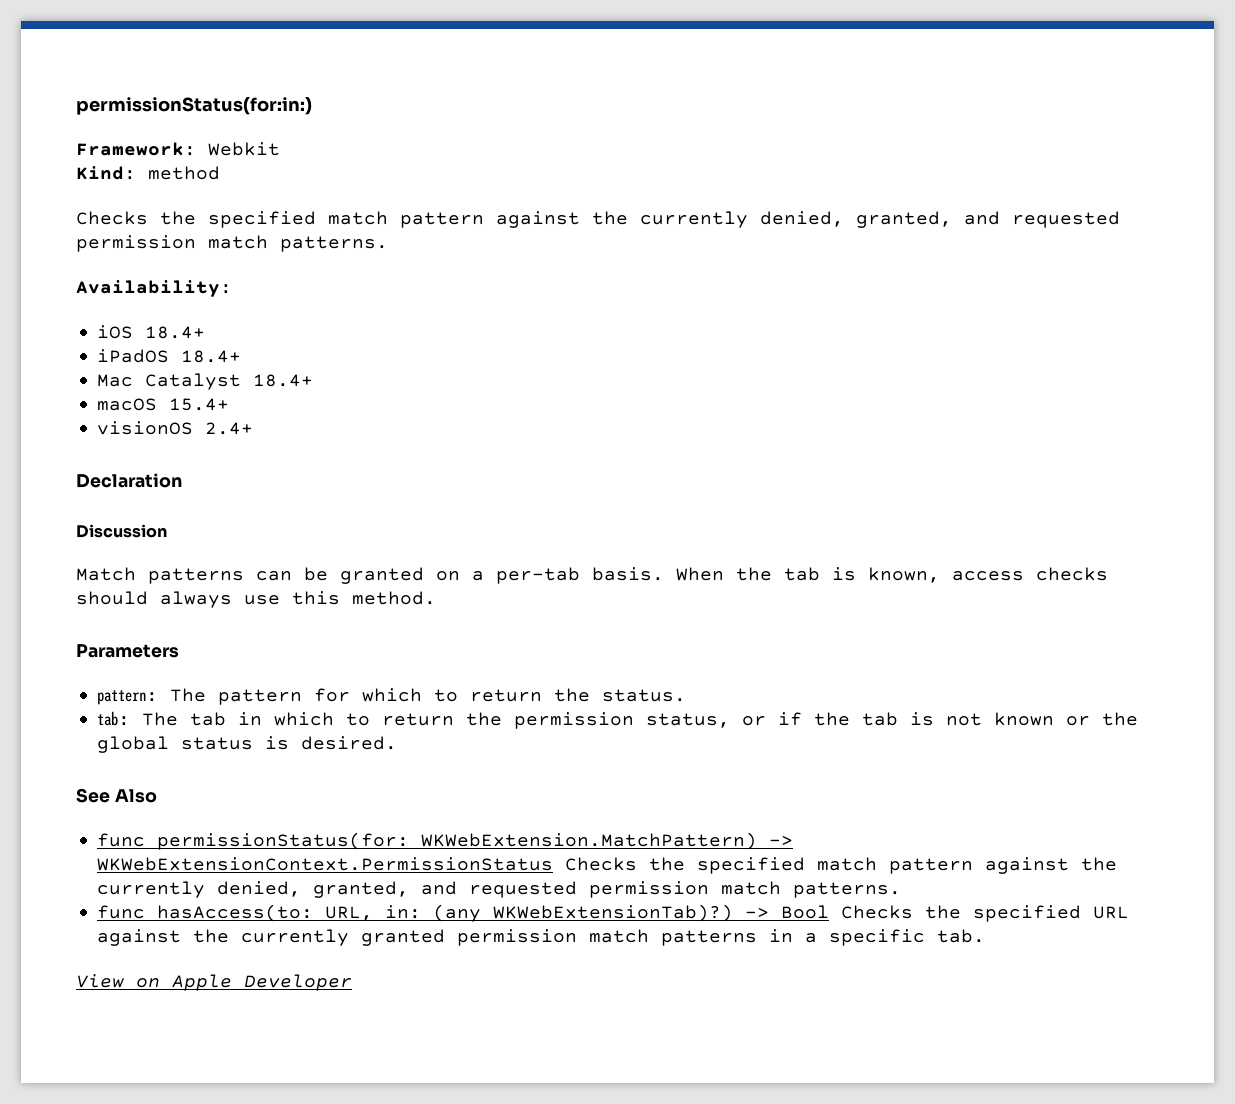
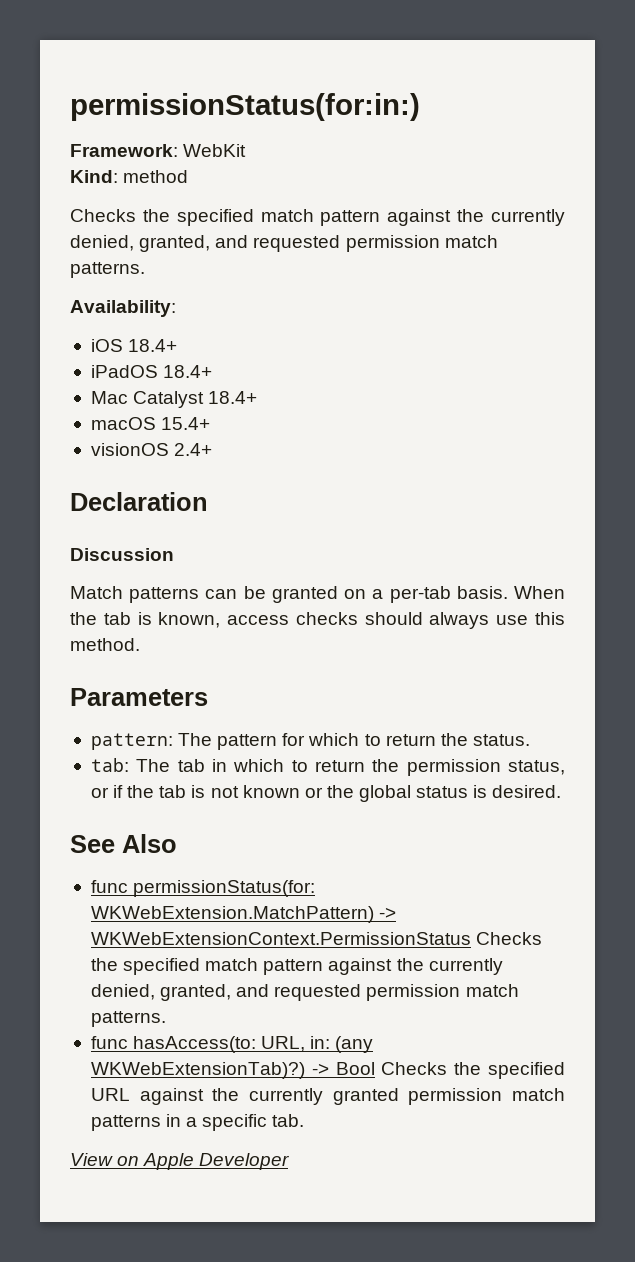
- Framework: Webkit
+ Framework: WebKit

